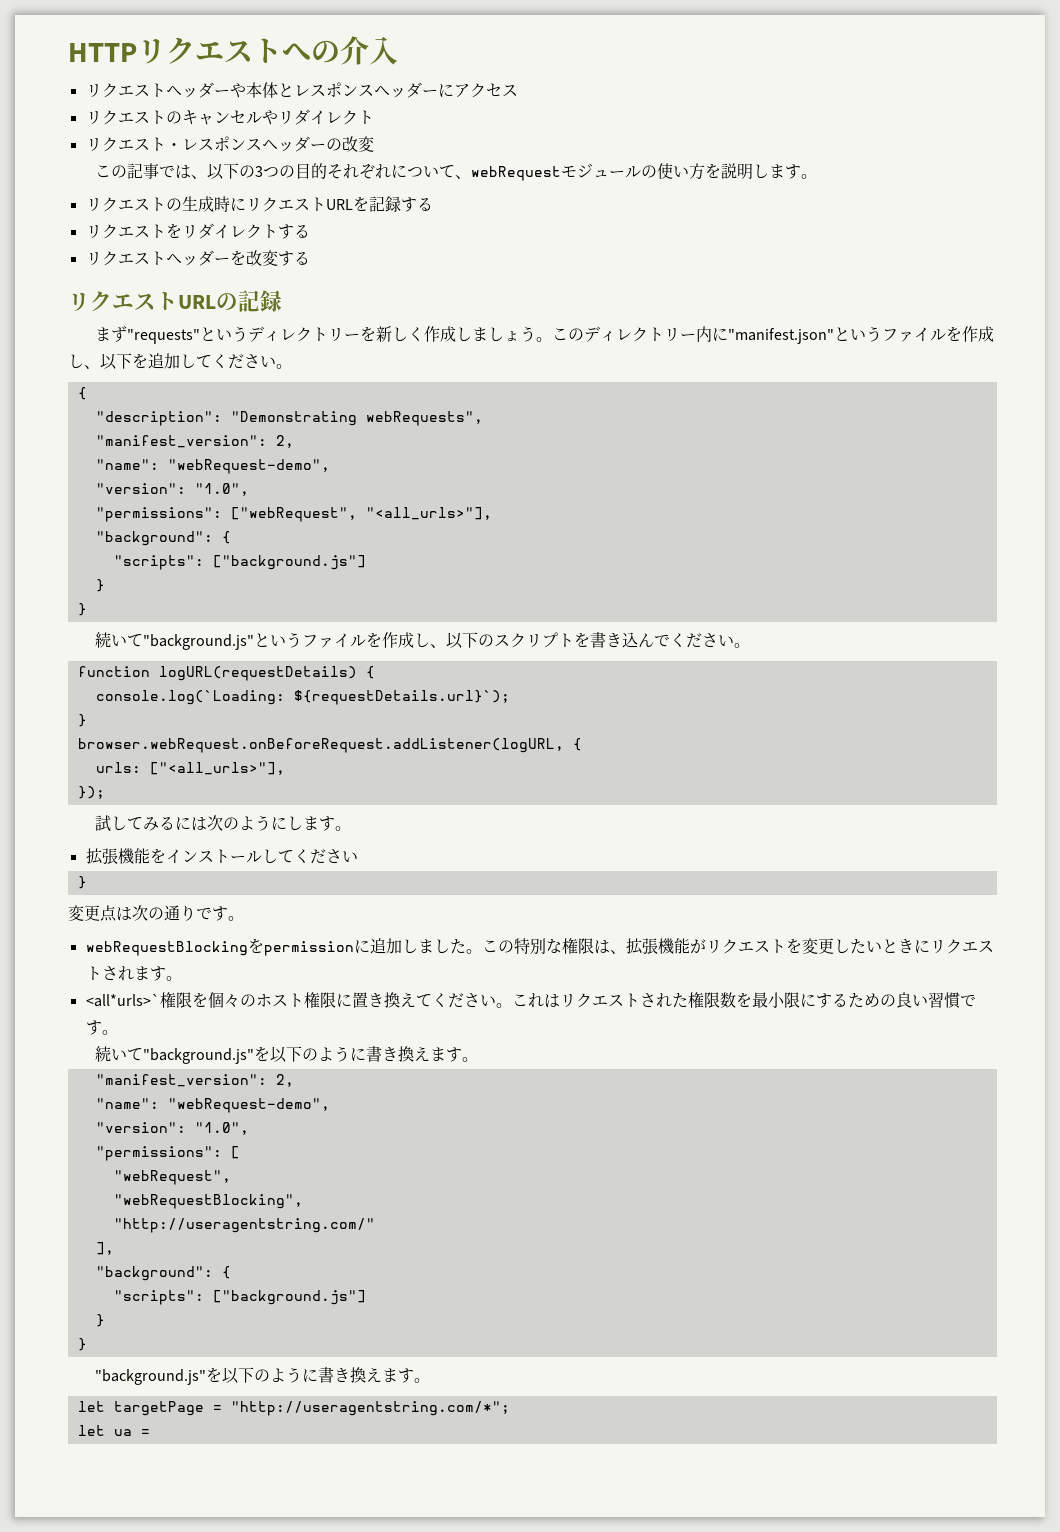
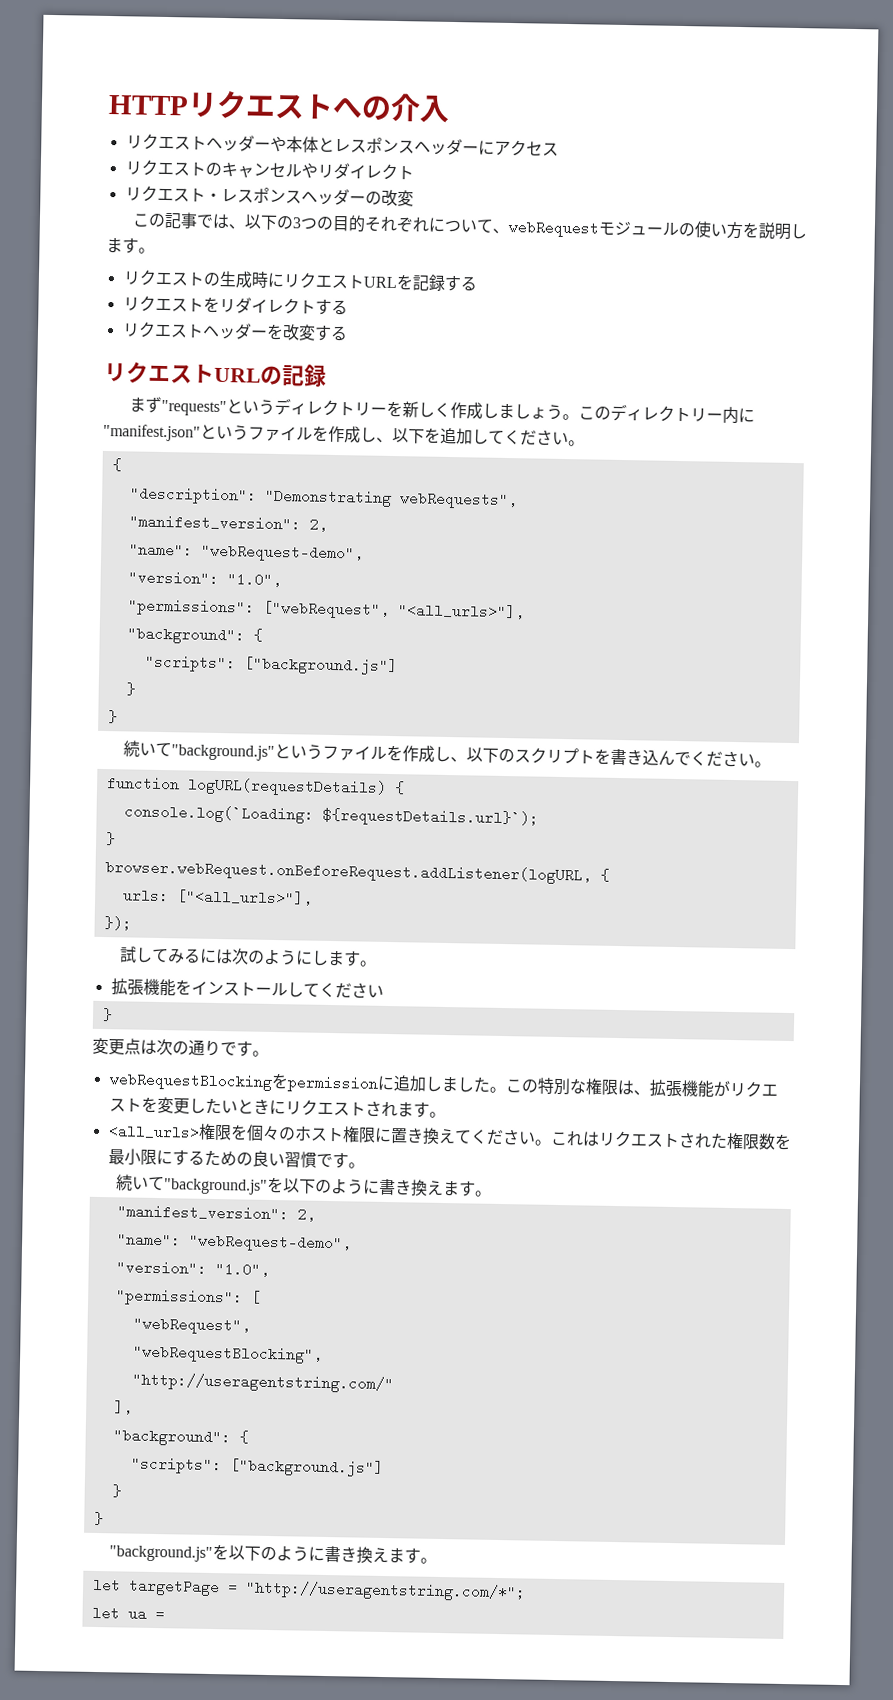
- <all*urls>`権限を個々のホスト権限に置き換えてください。
+ <all_urls>権限を個々のホスト権限に置き換えてください。

